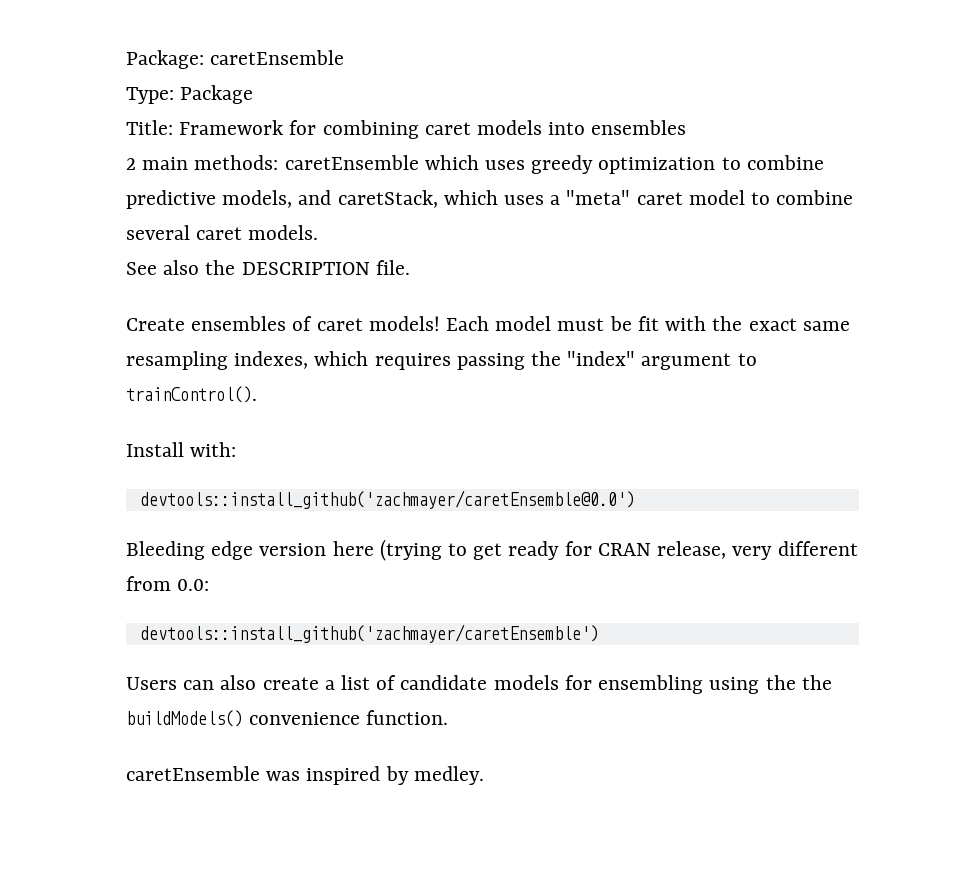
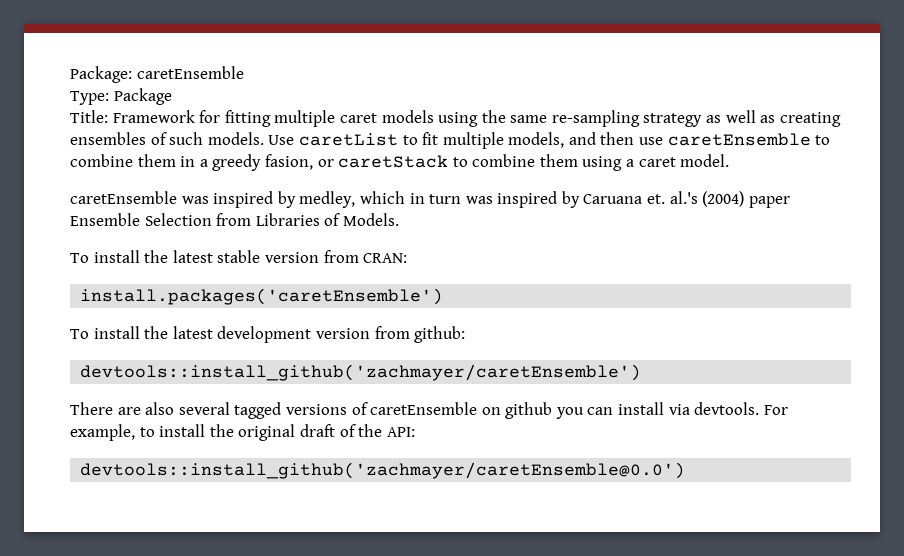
- Title: Framework for combining caret models into ensembles
- 2 main methods: caretEnsemble which uses greedy optimization to combine predictive models, and caretStack, which uses a "meta" caret model to combine several caret models.
- See also the DESCRIPTION file.
- Create ensembles of caret models! Each model must be fit with the exact same resampling indexes, which requires passing the "index" argument to trainControl().
- Install with:
+ Title: Framework for fitting multiple caret models using the same re-sampling strategy as well as creating ensembles of such models. Use caretList to fit multiple models, and then use caretEnsemble to combine them in a greedy fasion, or caretStack to combine them using a caret model.
+ caretEnsemble was inspired by medley, which in turn was inspired by Caruana et. al.'s (2004) paper Ensemble Selection from Libraries of Models.
+ To install the latest stable version from CRAN:
+ install.packages('caretEnsemble')
+ To install the latest development version from github:
+ devtools::install_github('zachmayer/caretEnsemble')
+ There are also several tagged versions of caretEnsemble on github you can install via devtools. For example, to install the original draft of the API:
  devtools::install_github('zachmayer/caretEnsemble@0.0')
- Bleeding edge version here (trying to get ready for CRAN release, very different from 0.0:
- devtools::install_github('zachmayer/caretEnsemble')
- Users can also create a list of candidate models for ensembling using the the buildModels() convenience function.
- caretEnsemble was inspired by medley.

